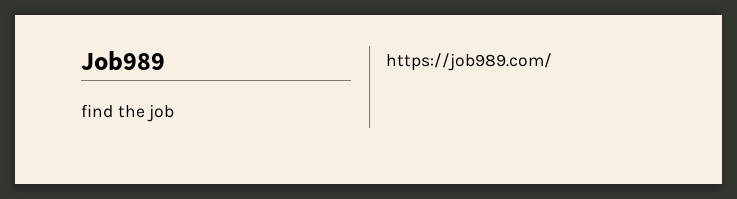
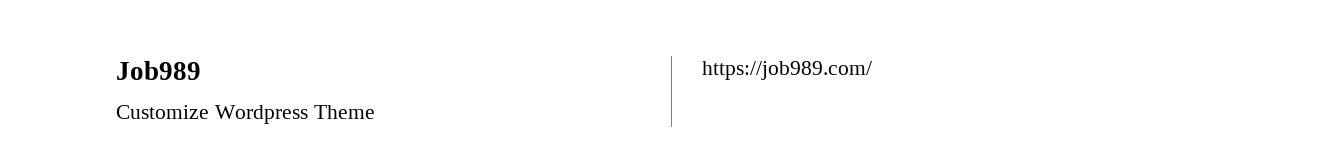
- find the job
+ Customize Wordpress Theme

